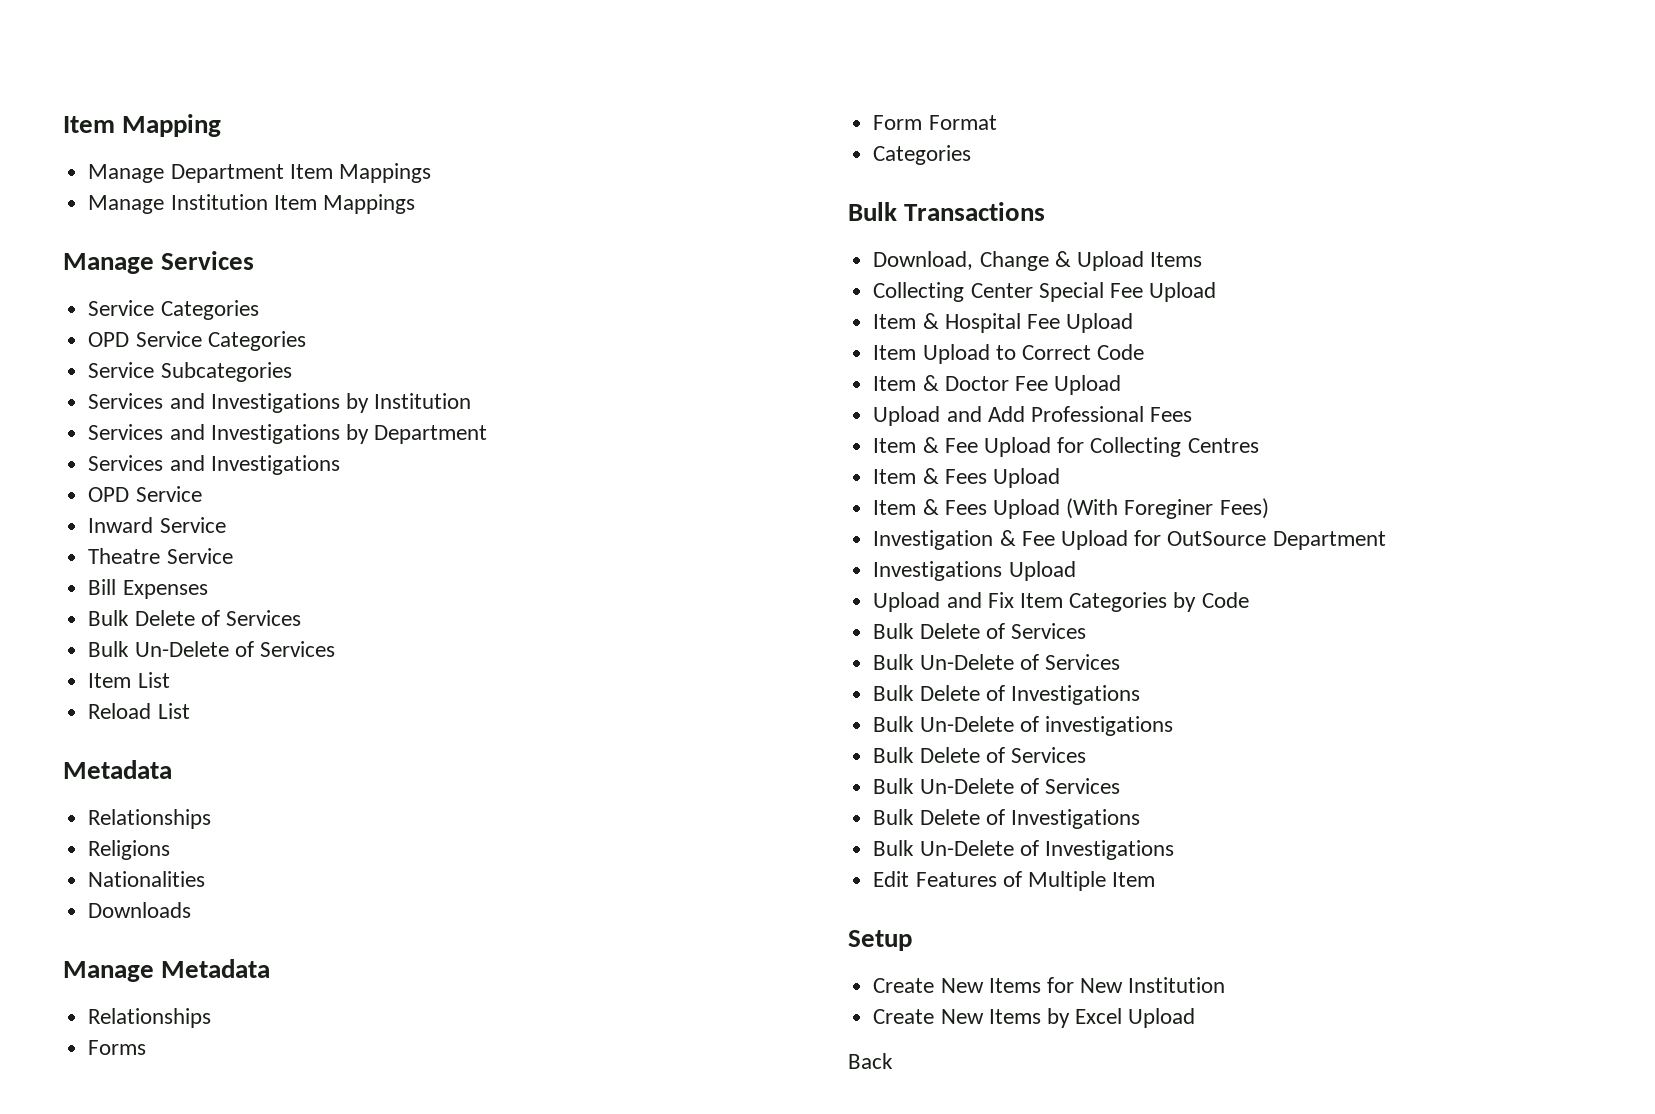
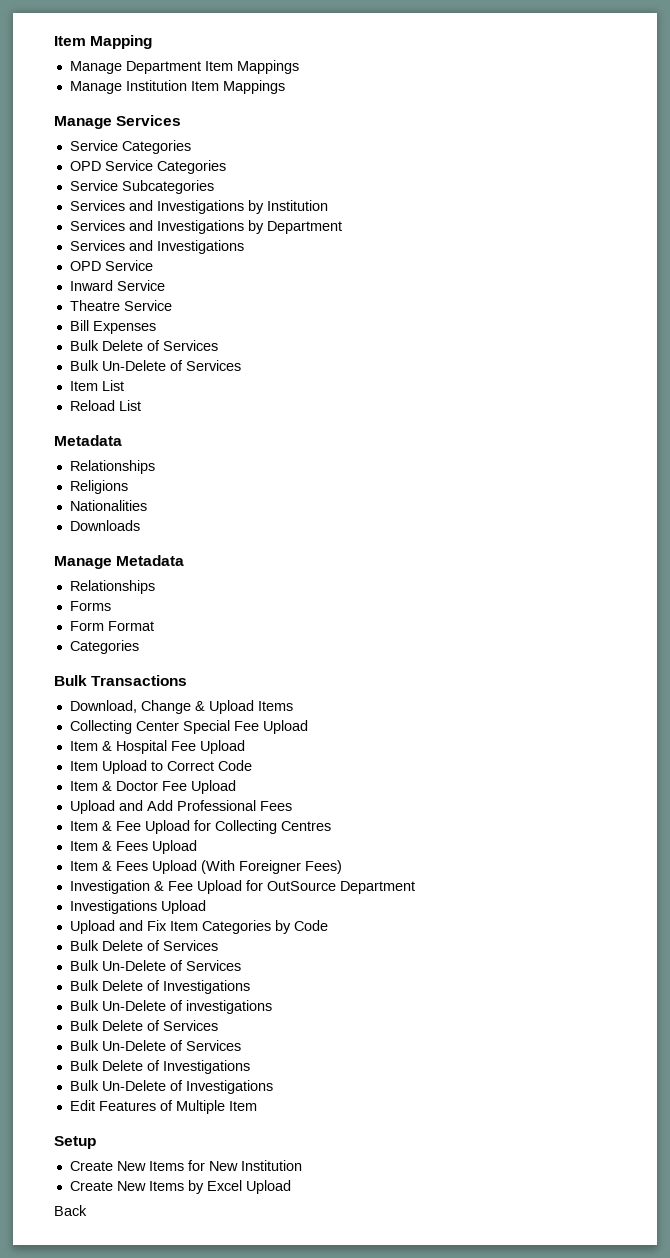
- Item & Fees Upload (With Foreginer Fees)
+ Item & Fees Upload (With Foreigner Fees)

